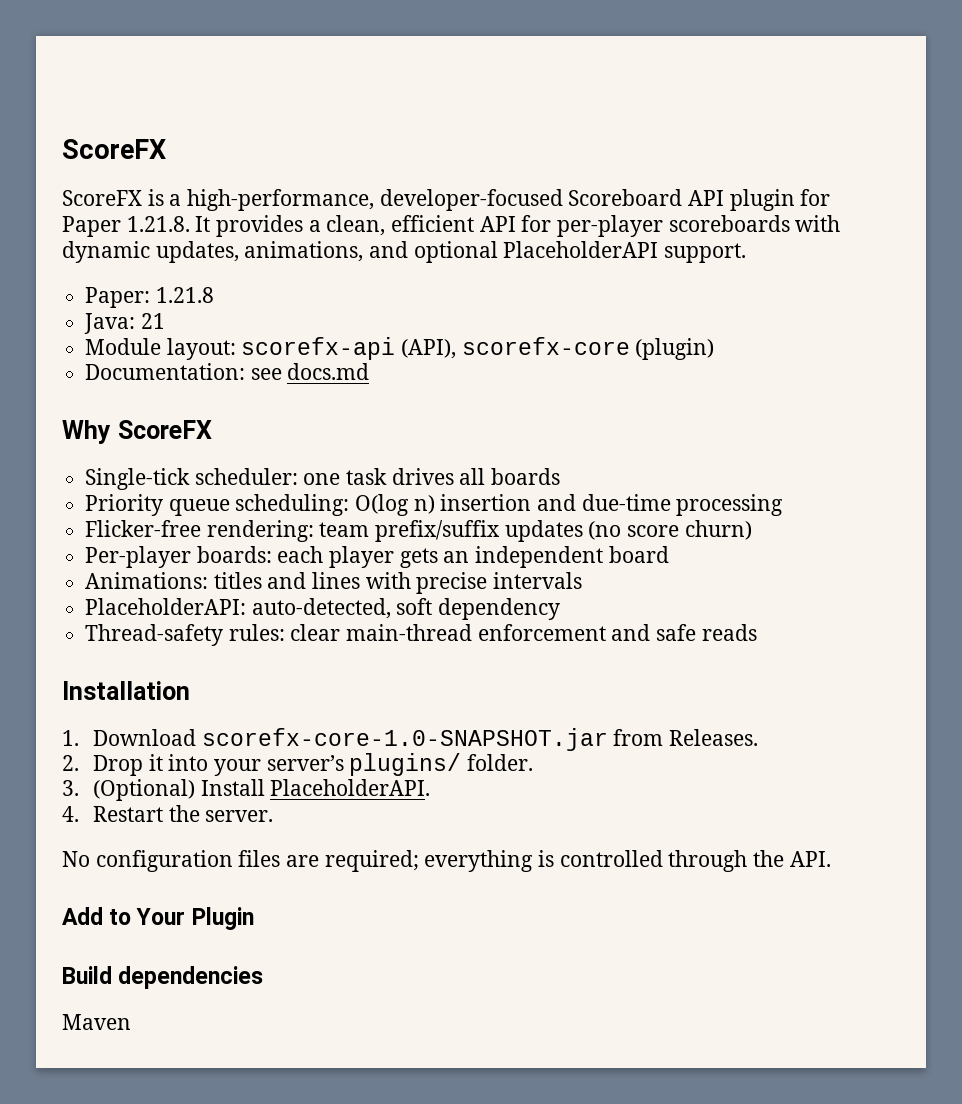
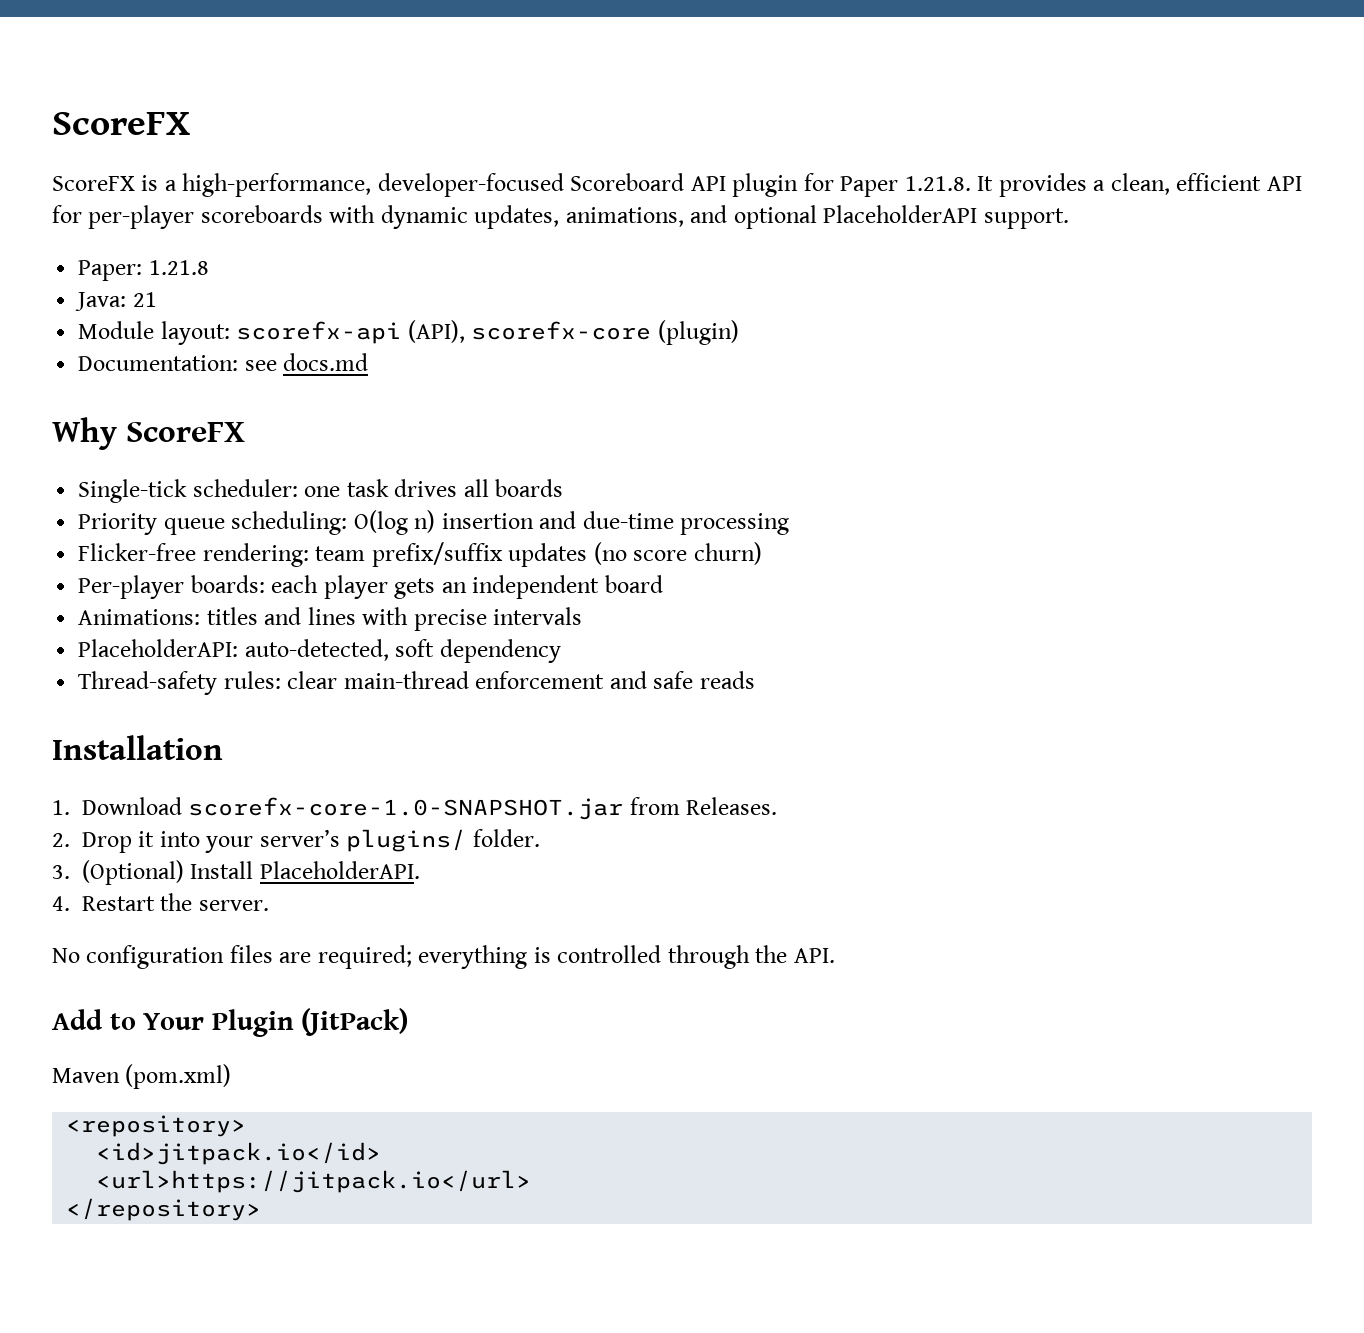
- Add to Your Plugin
- Build dependencies
+ Add to Your Plugin (JitPack)
- Maven
+ Maven (pom.xml)
+ <repository>
+ <id>jitpack.io</id>
+ <url>https://jitpack.io</url>
+ </repository>

